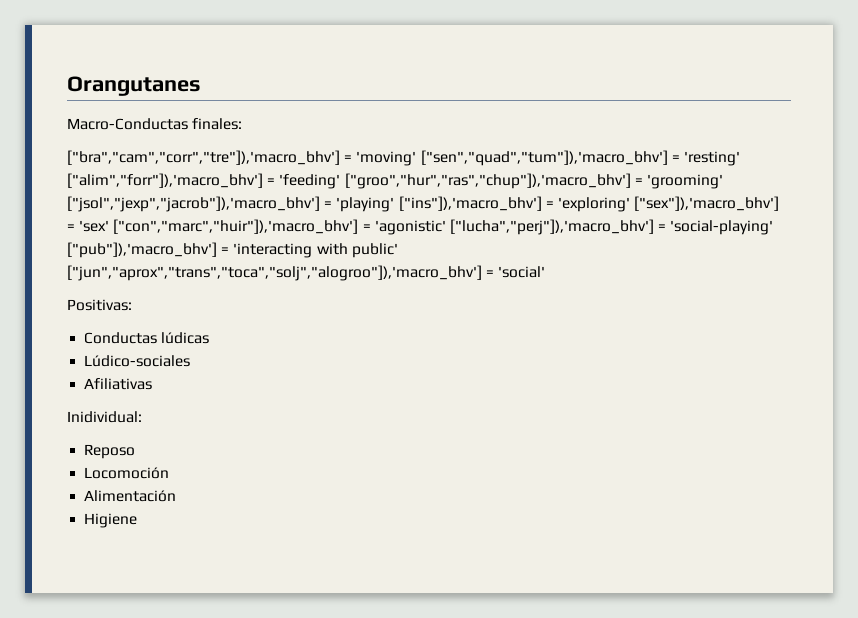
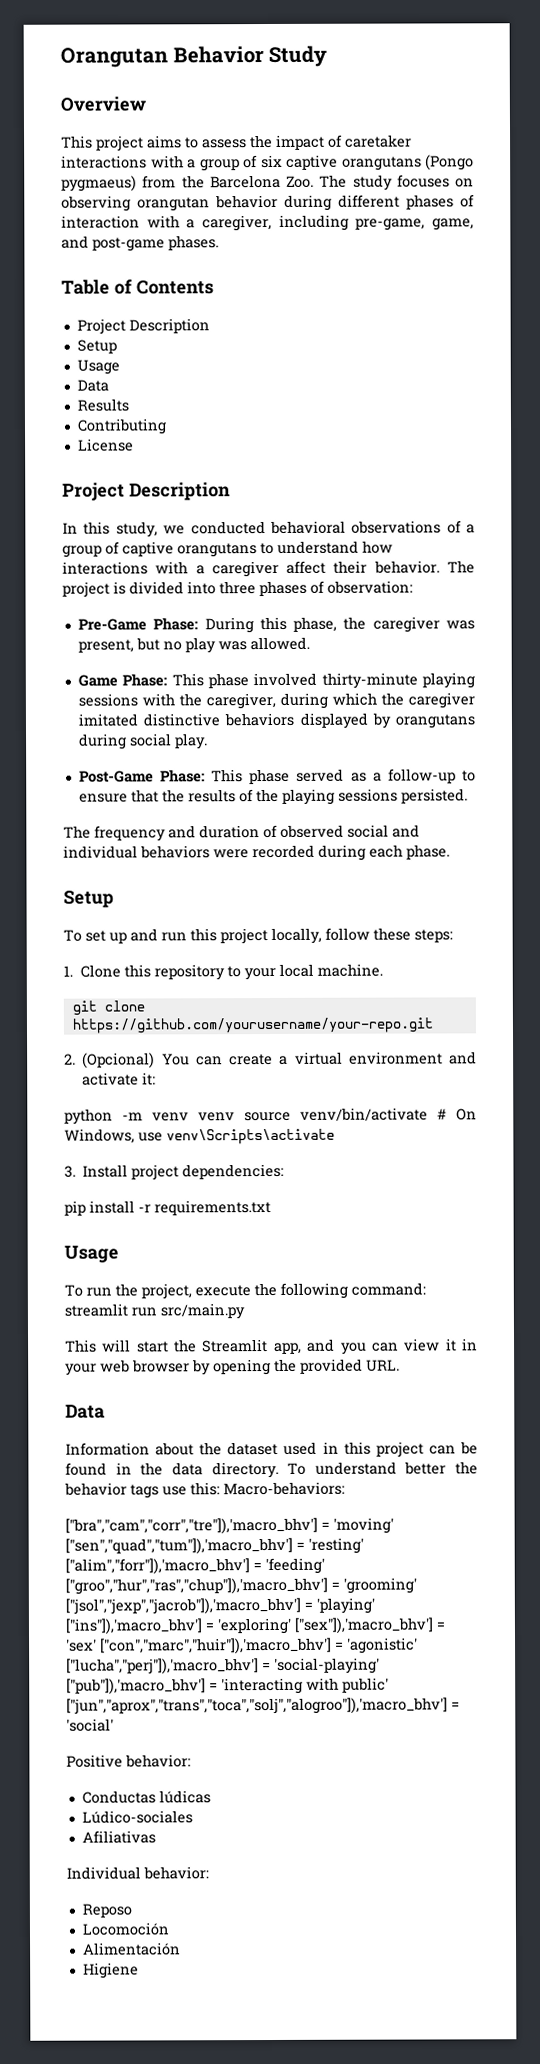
- Orangutanes
- Macro-Conductas finales:
+ Orangutan Behavior Study
+ Overview
+ This project aims to assess the impact of caretaker interactions with a group of six captive orangutans (Pongo pygmaeus) from the Barcelona Zoo. The study focuses on observing orangutan behavior during different phases of interaction with a caregiver, including pre-game, game, and post-game phases.
+ Table of Contents
+ Project Description
+ Setup
+ Usage
+ Data
+ Results
+ Contributing
+ License
+ Project Description
+ In this study, we conducted behavioral observations of a group of captive orangutans to understand how interactions with a caregiver affect their behavior. The project is divided into three phases of observation:
+ Pre-Game Phase: During this phase, the caregiver was present, but no play was allowed.
+ Game Phase: This phase involved thirty-minute playing sessions with the caregiver, during which the caregiver imitated distinctive behaviors displayed by orangutans during social play.
+ Post-Game Phase: This phase served as a follow-up to ensure that the results of the playing sessions persisted.
+ The frequency and duration of observed social and individual behaviors were recorded during each phase.
+ Setup
+ To set up and run this project locally, follow these steps:
+ 1. Clone this repository to your local machine.
+ git clone https://github.com/yourusername/your-repo.git
+ 2. (Opcional) You can create a virtual environment and activate it:
+ python -m venv venv source venv/bin/activate # On Windows, use venv\Scripts\activate
+ 3. Install project dependencies:
+ pip install -r requirements.txt
+ Usage
+ To run the project, execute the following command: streamlit run src/main.py
+ This will start the Streamlit app, and you can view it in your web browser by opening the provided URL.
+ Data
+ Information about the dataset used in this project can be found in the data directory. To understand better the behavior tags use this: Macro-behaviors:
- Positivas:
+ Positive behavior:
- Inidividual:
+ Individual behavior:

